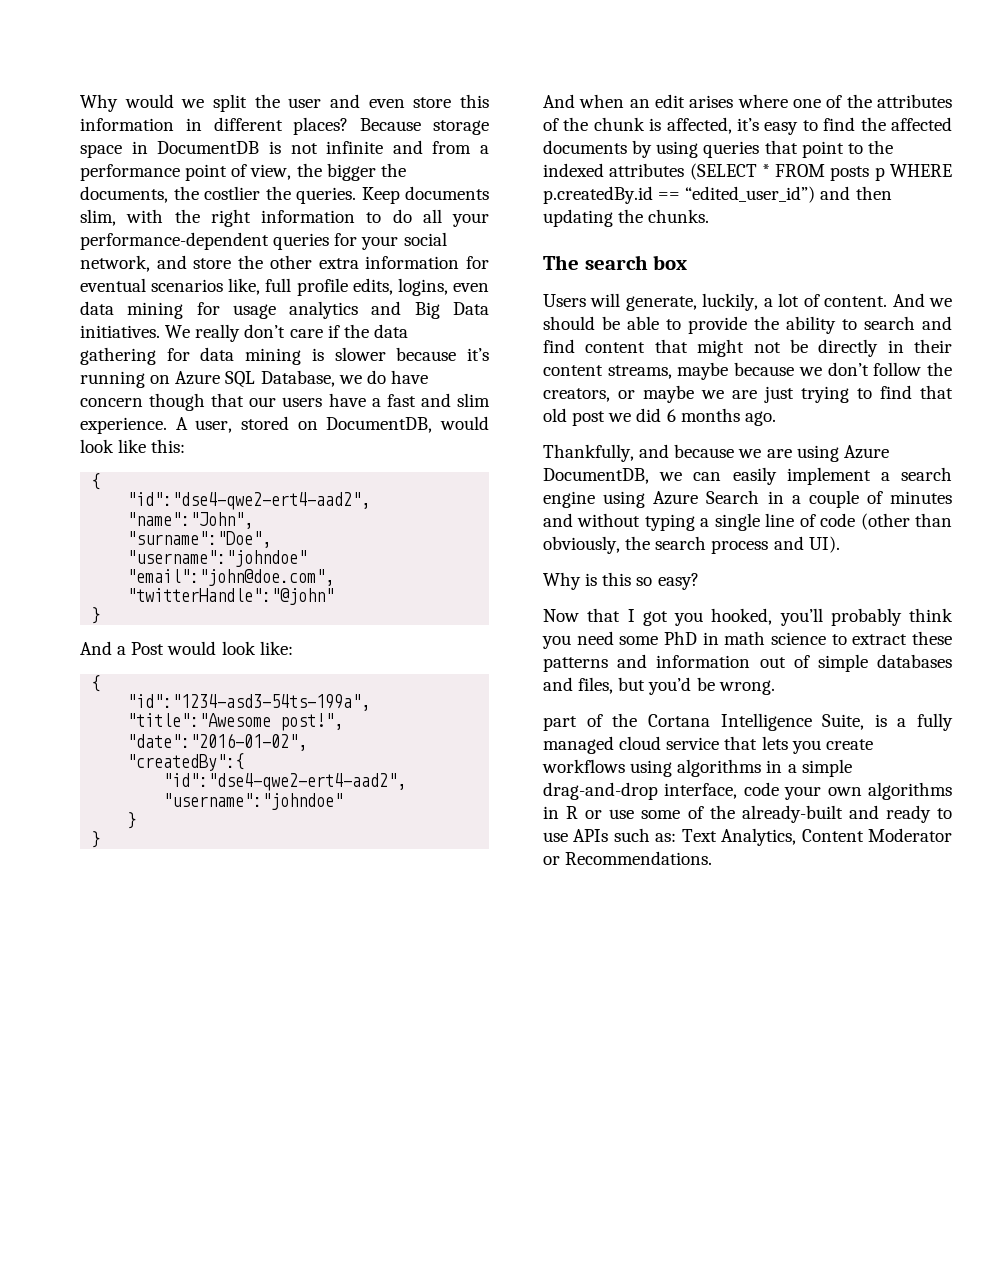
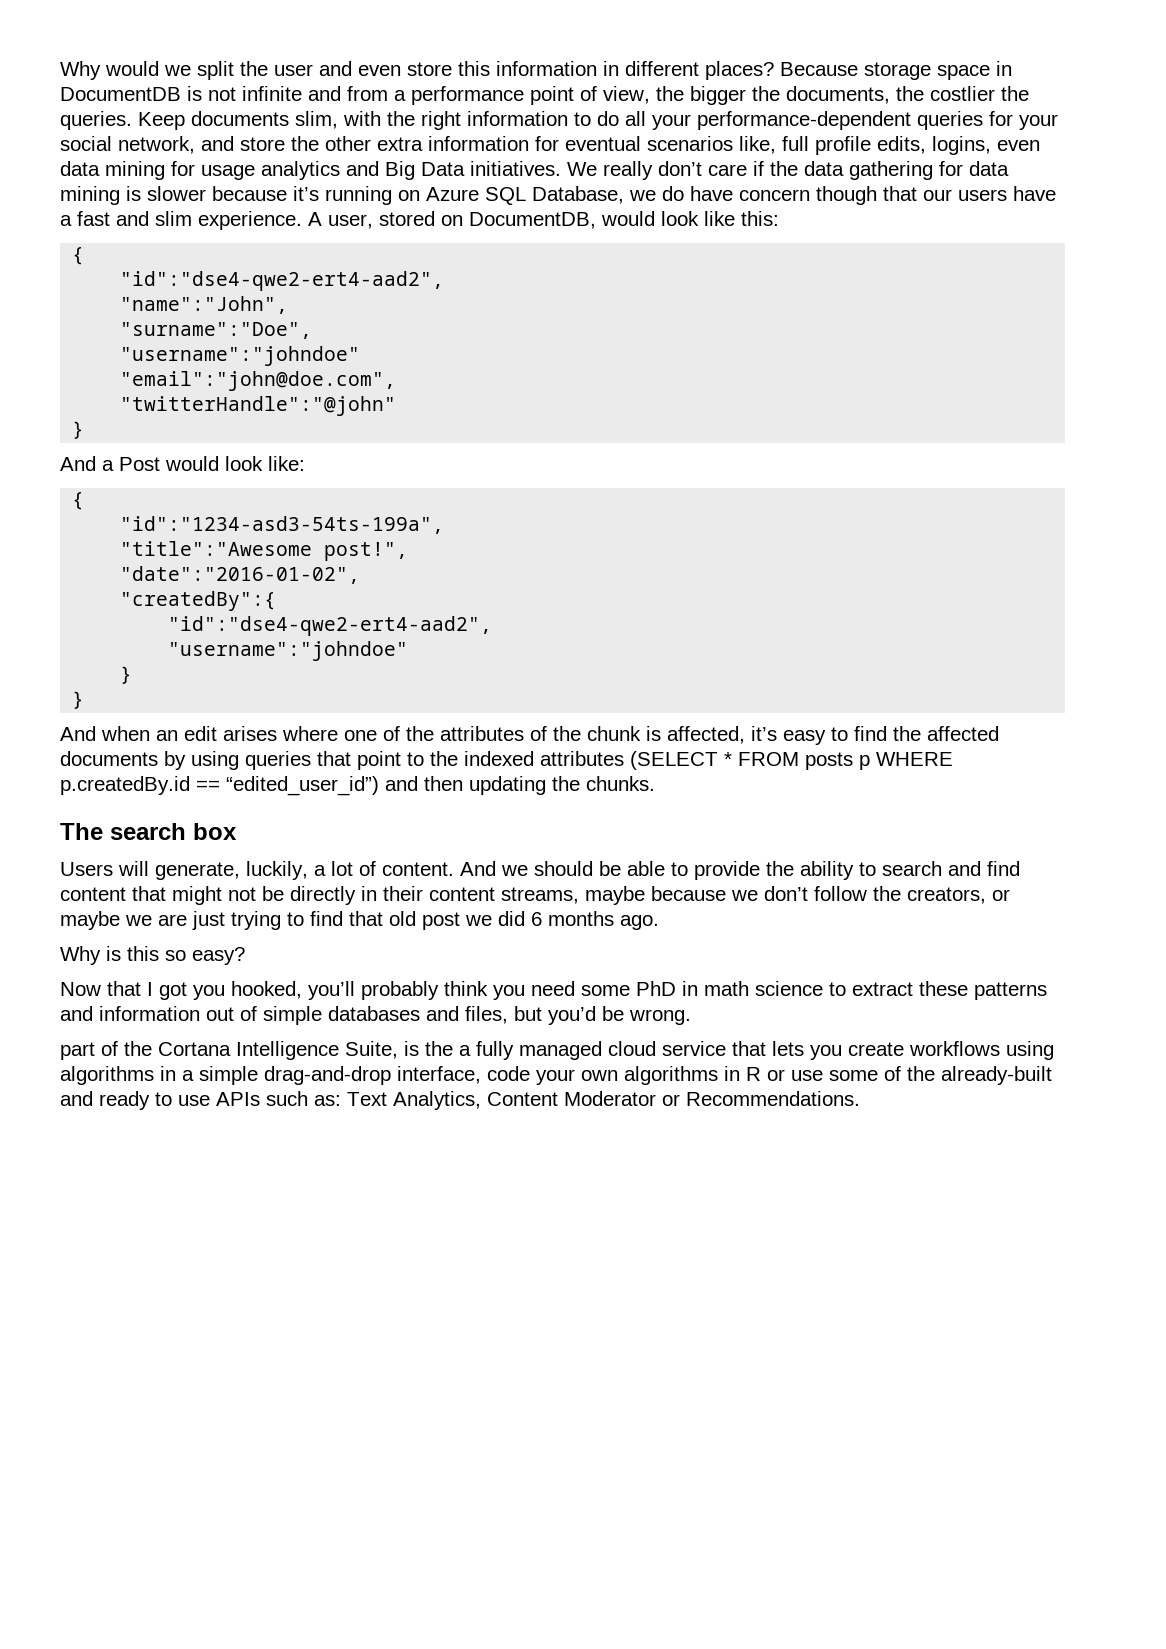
- Thankfully, and because we are using Azure DocumentDB, we can easily implement a search engine using Azure Search in a couple of minutes and without typing a single line of code (other than obviously, the search process and UI).
- part of the Cortana Intelligence Suite, is a fully managed cloud service that lets you create workflows using algorithms in a simple drag-and-drop interface, code your own algorithms in R or use some of the already-built and ready to use APIs such as: Text Analytics, Content Moderator or Recommendations.
+ part of the Cortana Intelligence Suite, is the a fully managed cloud service that lets you create workflows using algorithms in a simple drag-and-drop interface, code your own algorithms in R or use some of the already-built and ready to use APIs such as: Text Analytics, Content Moderator or Recommendations.

